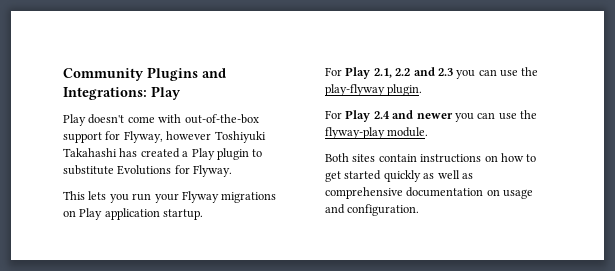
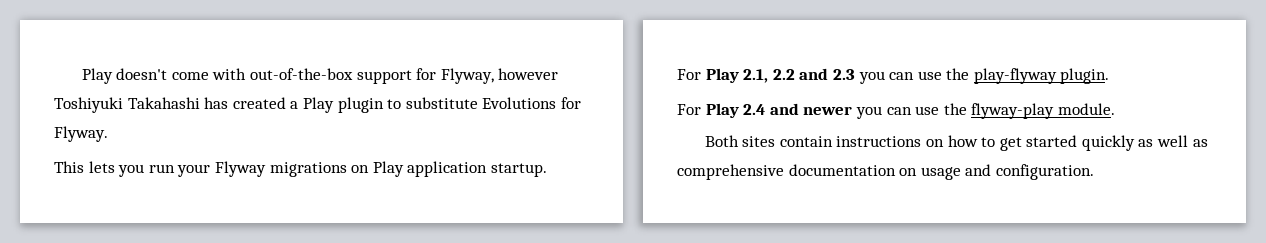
- Community Plugins and Integrations: Play

